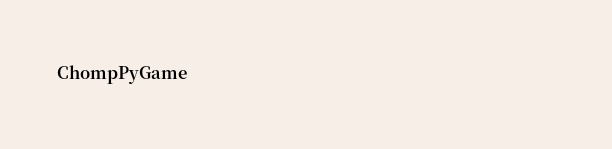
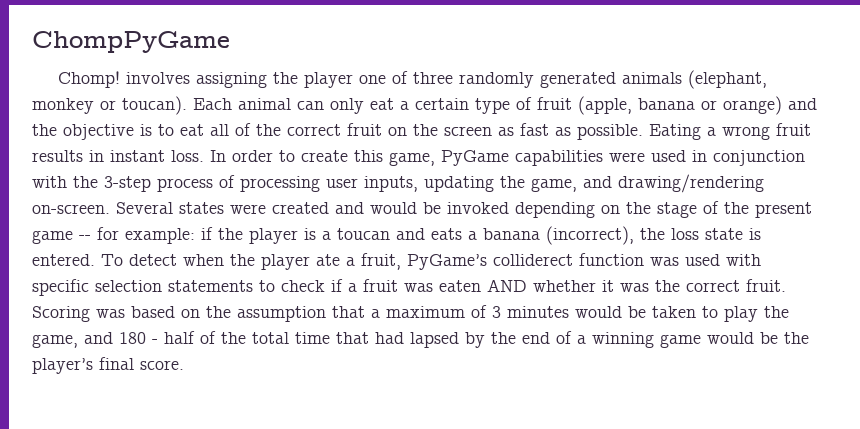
+ Chomp! involves assigning the player one of three randomly generated animals (elephant, monkey or toucan). Each animal can only eat a certain type of fruit (apple, banana or orange) and the objective is to eat all of the correct fruit on the screen as fast as possible. Eating a wrong fruit results in instant loss. In order to create this game, PyGame capabilities were used in conjunction with the 3-step process of processing user inputs, updating the game, and drawing/rendering on-screen. Several states were created and would be invoked depending on the stage of the present game -- for example: if the player is a toucan and eats a banana (incorrect), the loss state is entered. To detect when the player ate a fruit, PyGame’s colliderect function was used with specific selection statements to check if a fruit was eaten AND whether it was the correct fruit. Scoring was based on the assumption that a maximum of 3 minutes would be taken to play the game, and 180 - half of the total time that had lapsed by the end of a winning game would be the player’s final score.

